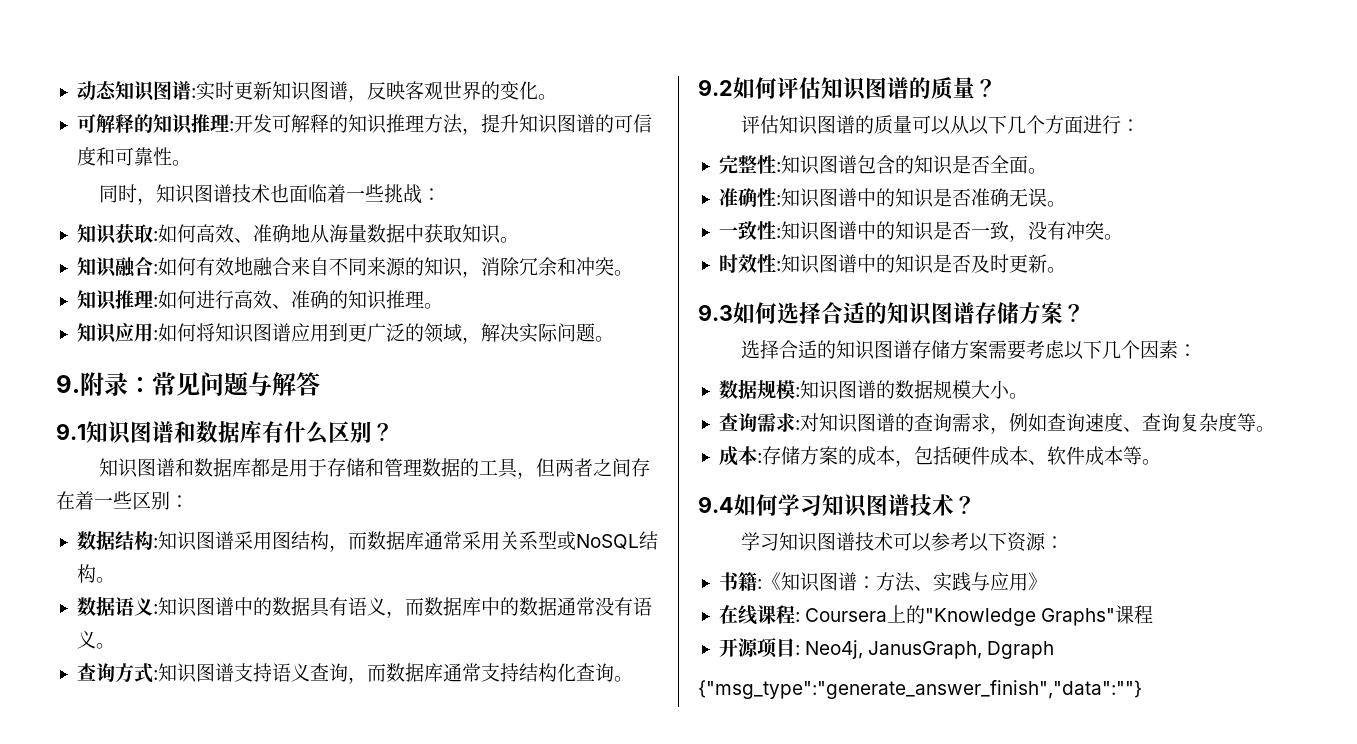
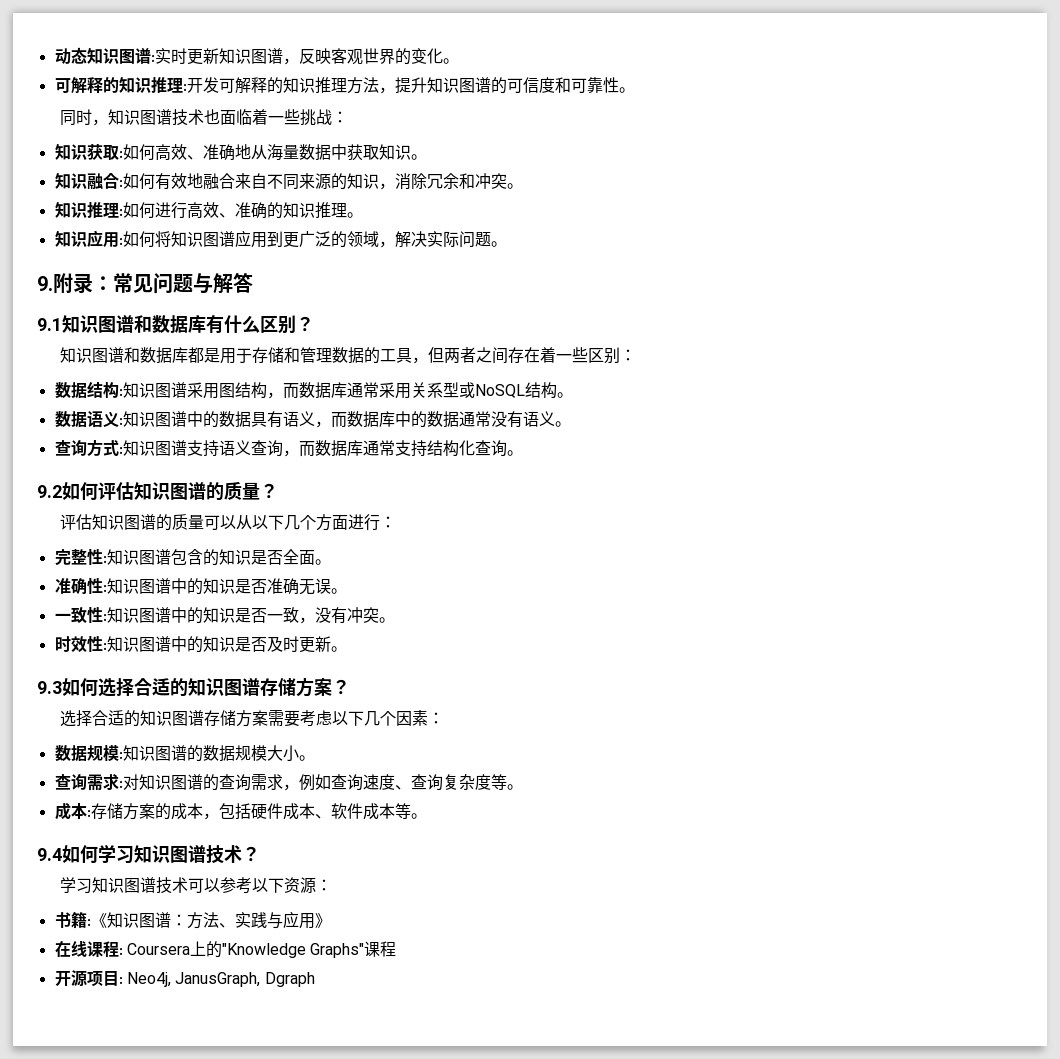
- {"msg_type":"generate_answer_finish","data":""}

